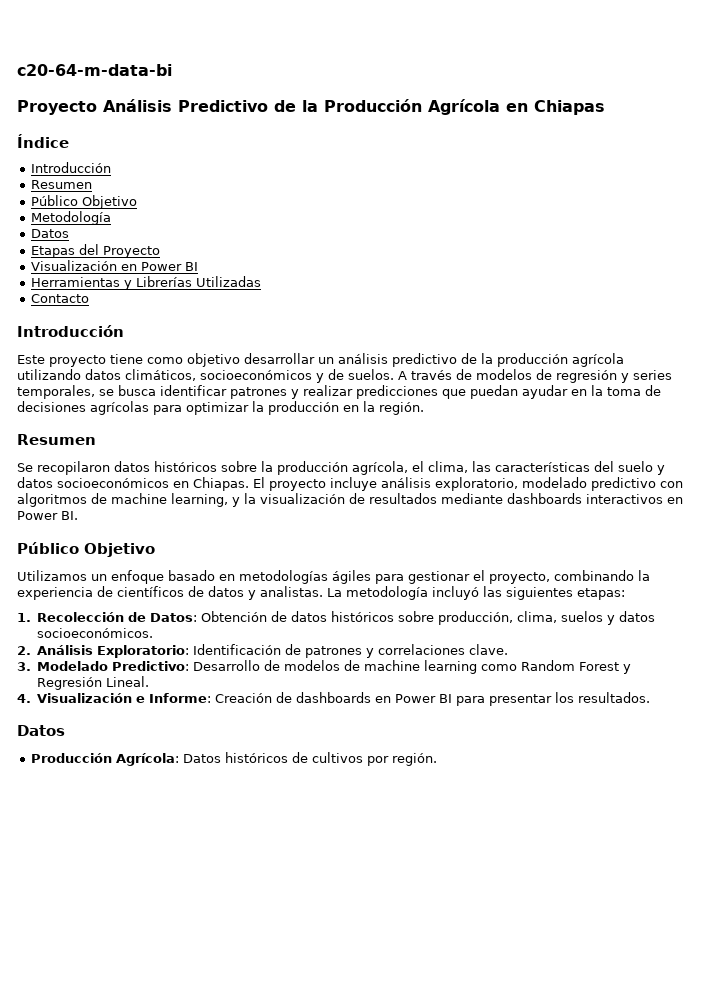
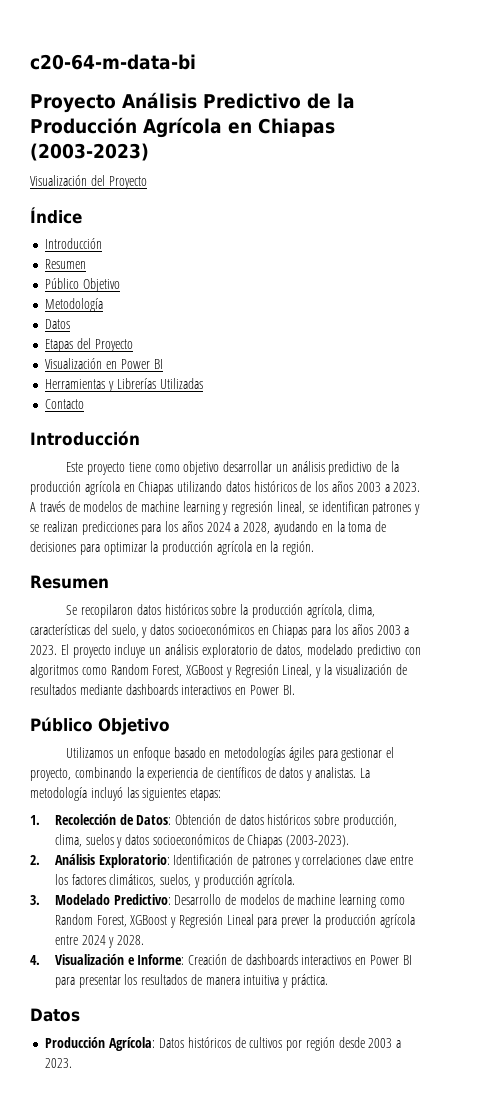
- Proyecto Análisis Predictivo de la Producción Agrícola en Chiapas
+ Proyecto Análisis Predictivo de la Producción Agrícola en Chiapas (2003-2023)
+ Visualización del Proyecto
- Este proyecto tiene como objetivo desarrollar un análisis predictivo de la producción agrícola utilizando datos climáticos, socioeconómicos y de suelos.
+ Este proyecto tiene como objetivo desarrollar un análisis predictivo de la producción agrícola en Chiapas utilizando datos históricos de los años 2003 a 2023.
- A través de modelos de regresión y series temporales, se busca identificar patrones y realizar predicciones que puedan ayudar en la toma de decisiones agrícolas para optimizar la producción en la región.
+ A través de modelos de machine learning y regresión lineal, se identifican patrones y se realizan predicciones para los años 2024 a 2028, ayudando en la toma de decisiones para optimizar la producción agrícola en la región.
- Se recopilaron datos históricos sobre la producción agrícola, el clima, las características del suelo y datos socioeconómicos en Chiapas. El proyecto incluye análisis exploratorio, modelado predictivo con algoritmos de machine learning, y la visualización de resultados mediante dashboards interactivos en Power BI.
+ Se recopilaron datos históricos sobre la producción agrícola, clima, características del suelo, y datos socioeconómicos en Chiapas para los años 2003 a 2023. El proyecto incluye un análisis exploratorio de datos, modelado predictivo con algoritmos como Random Forest, XGBoost y Regresión Lineal, y la visualización de resultados mediante dashboards interactivos en Power BI.
- 1. Recolección de Datos: Obtención de datos históricos sobre producción, clima, suelos y datos socioeconómicos.
+ 1. Recolección de Datos: Obtención de datos históricos sobre producción, clima, suelos y datos socioeconómicos de Chiapas (2003-2023).
- 2. Análisis Exploratorio: Identificación de patrones y correlaciones clave.
+ 2. Análisis Exploratorio: Identificación de patrones y correlaciones clave entre los factores climáticos, suelos, y producción agrícola.
- 3. Modelado Predictivo: Desarrollo de modelos de machine learning como Random Forest y Regresión Lineal.
+ 3. Modelado Predictivo: Desarrollo de modelos de machine learning como Random Forest, XGBoost y Regresión Lineal para prever la producción agrícola entre 2024 y 2028.
- 4. Visualización e Informe: Creación de dashboards en Power BI para presentar los resultados.
+ 4. Visualización e Informe: Creación de dashboards interactivos en Power BI para presentar los resultados de manera intuitiva y práctica.
- Producción Agrícola: Datos históricos de cultivos por región.
+ Producción Agrícola: Datos históricos de cultivos por región desde 2003 a 2023.

